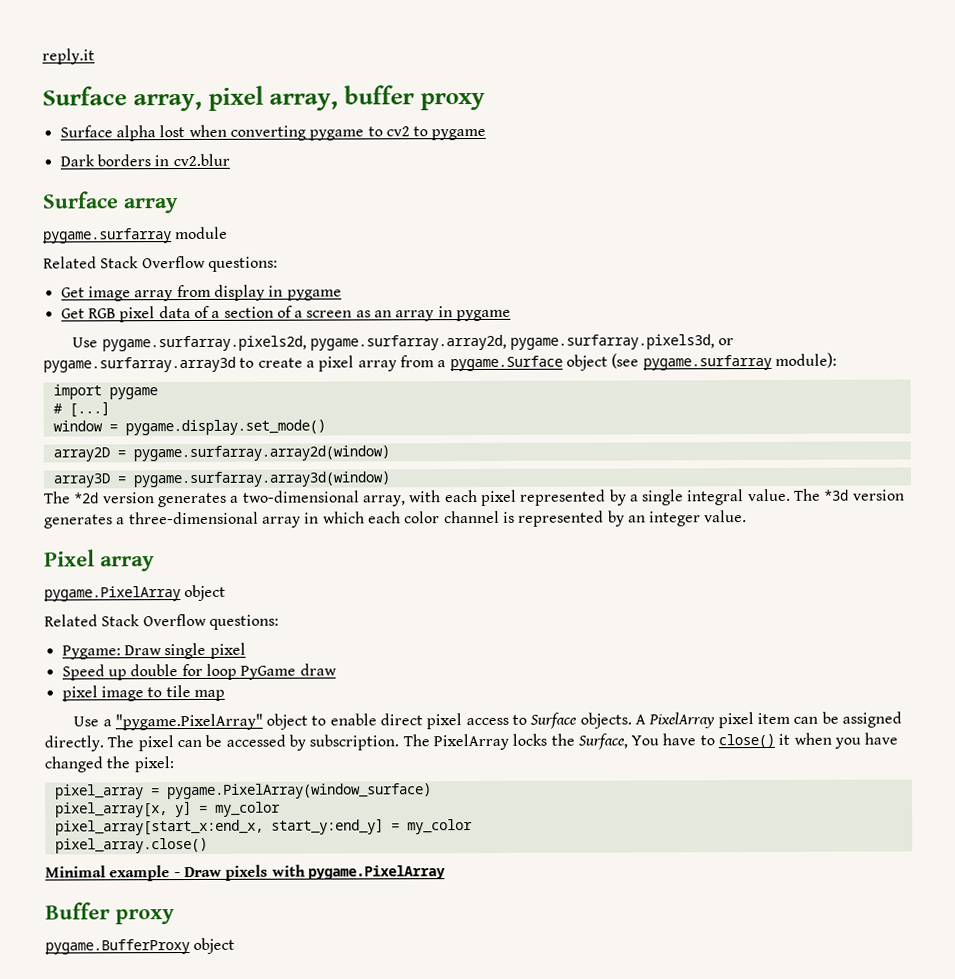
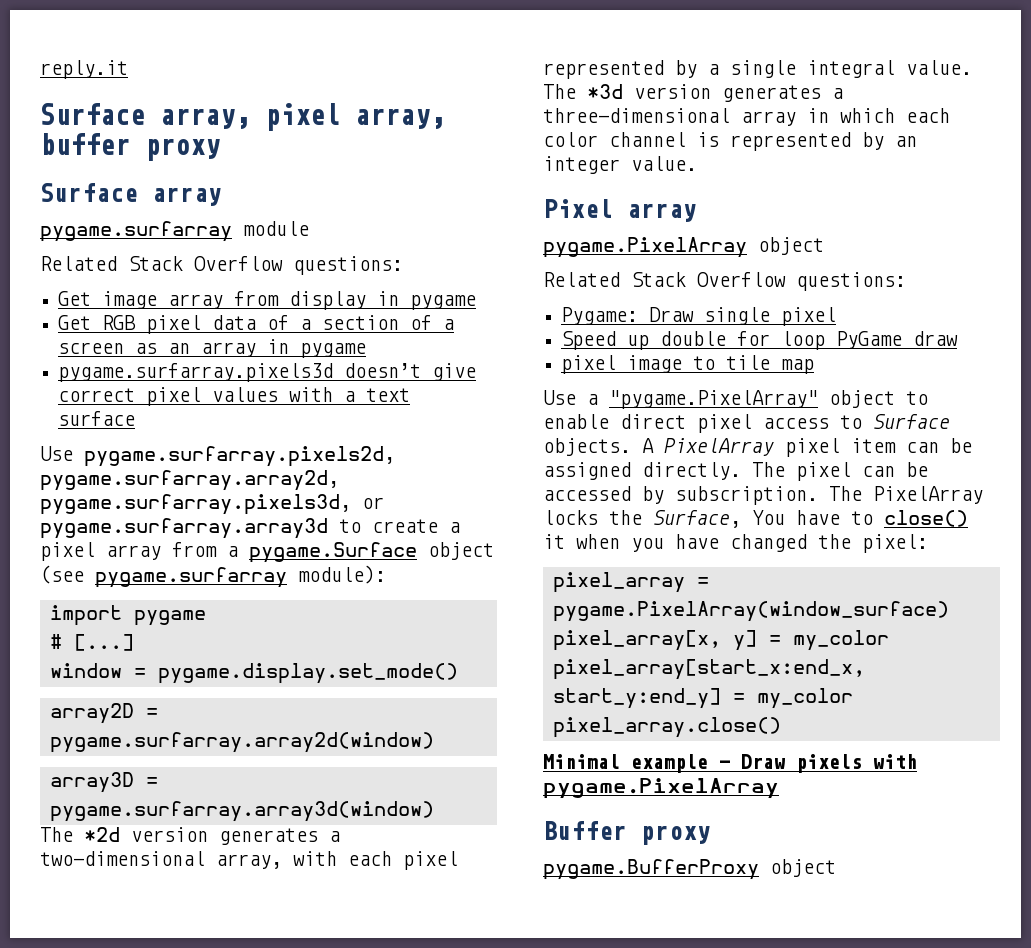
- Surface alpha lost when converting pygame to cv2 to pygame
- Dark borders in cv2.blur
+ pygame.surfarray.pixels3d doesn’t give correct pixel values with a text surface

